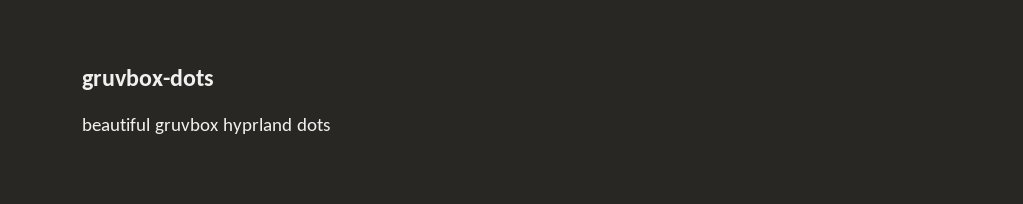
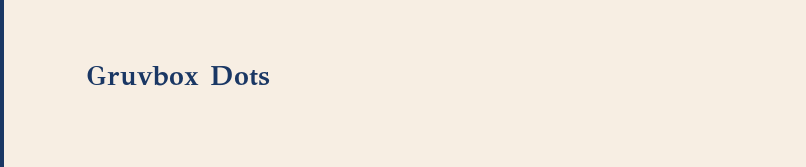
- gruvbox-dots
- beautiful gruvbox hyprland dots
+ Gruvbox Dots

